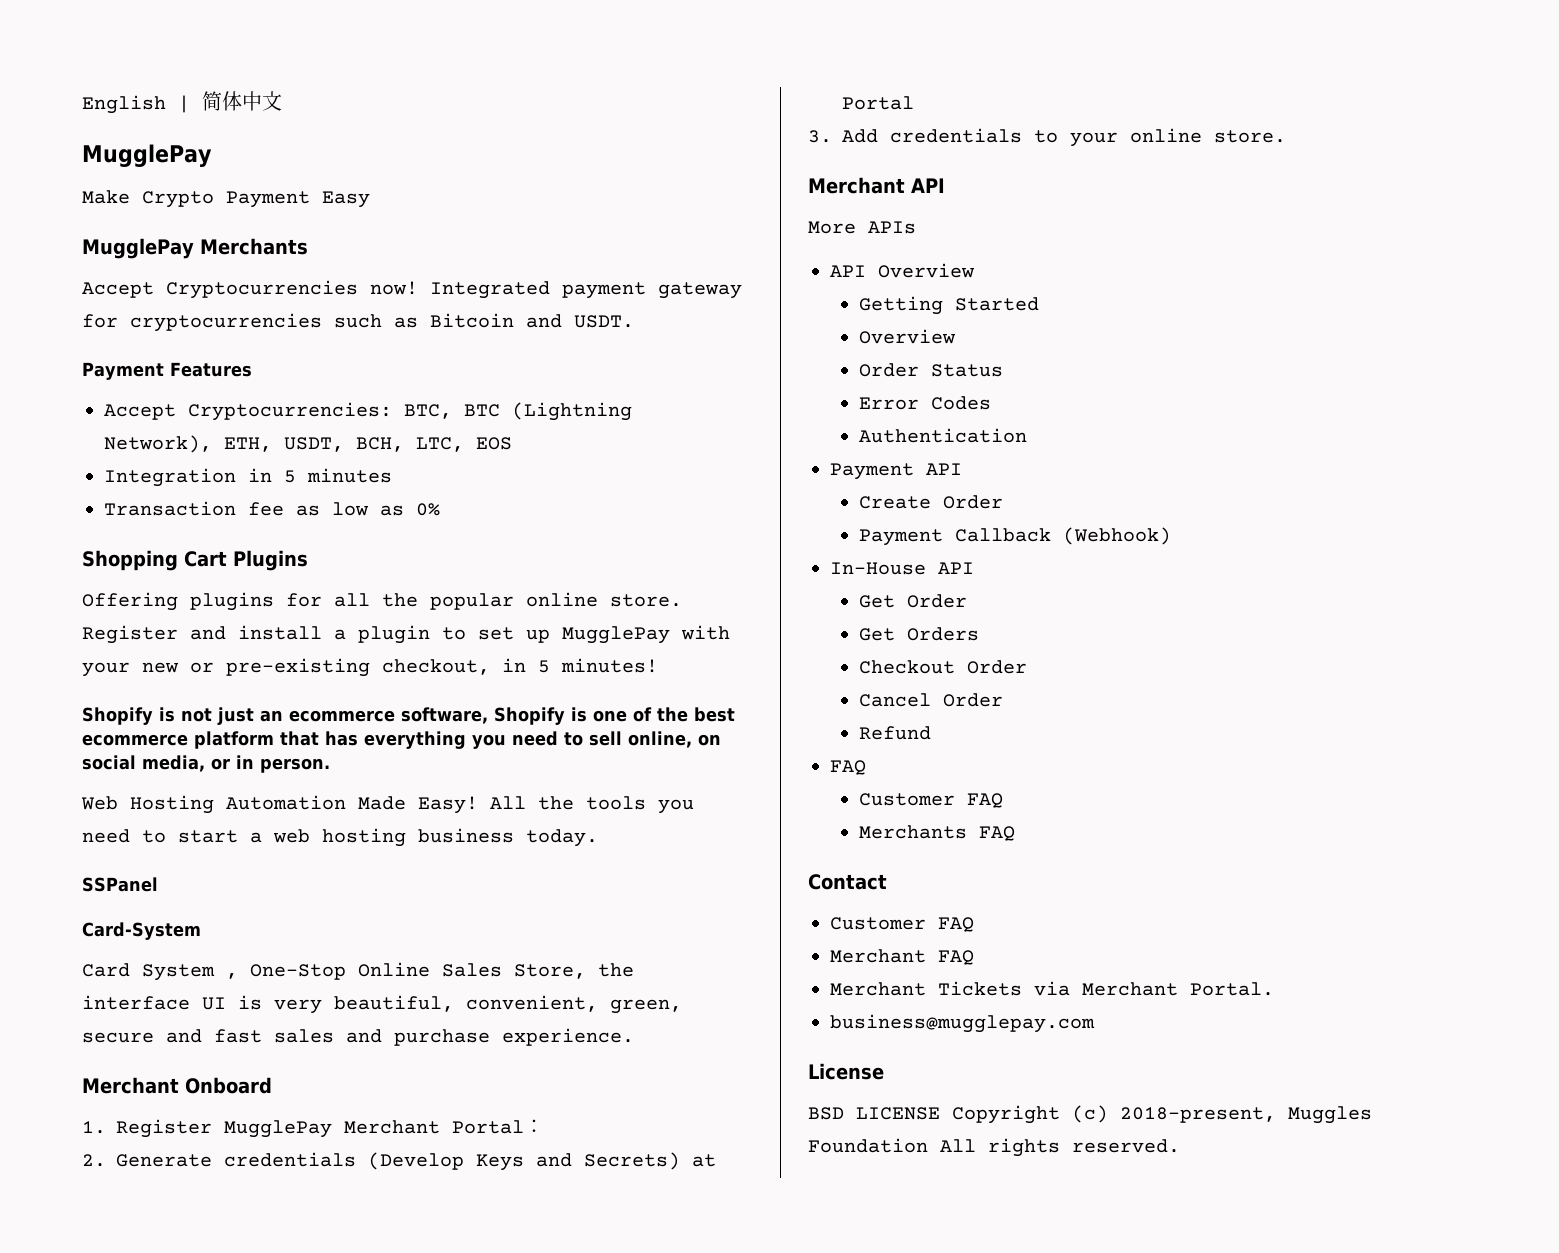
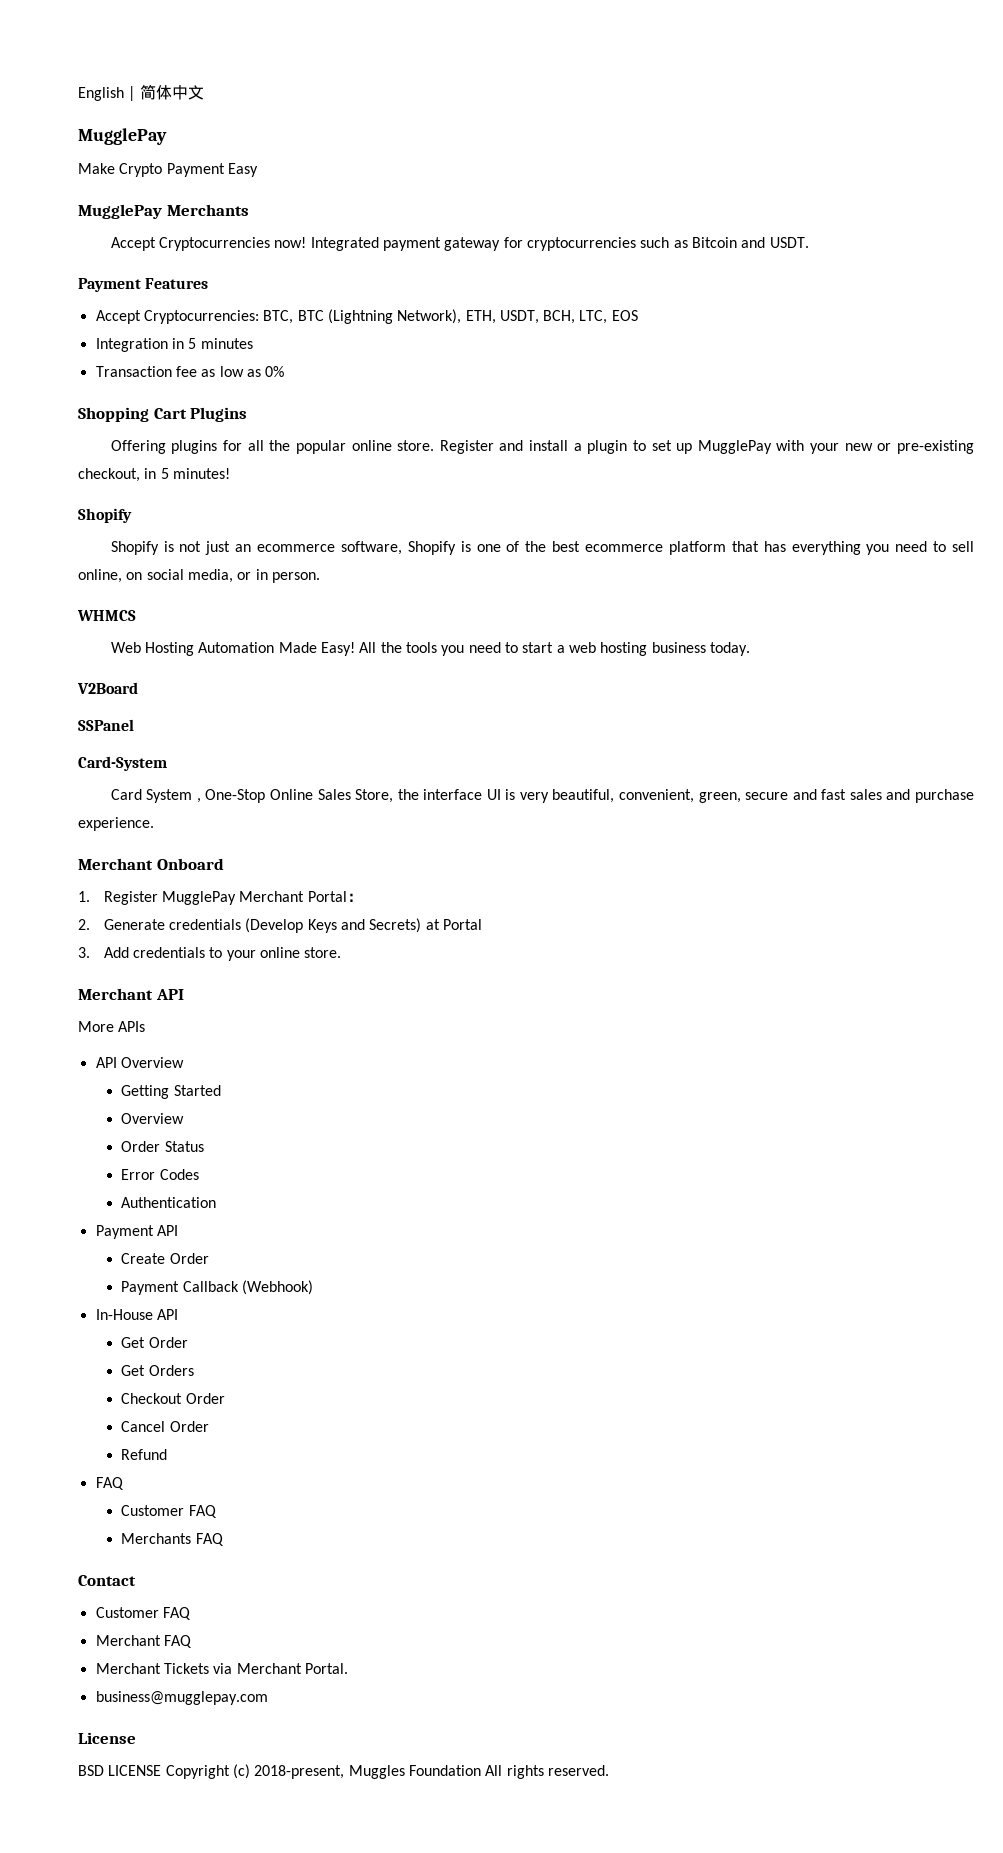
  Register and install a plugin to set up MugglePay with your new or pre-existing checkout, in 5 minutes!
+ Shopify
+ WHMCS
+ V2Board

